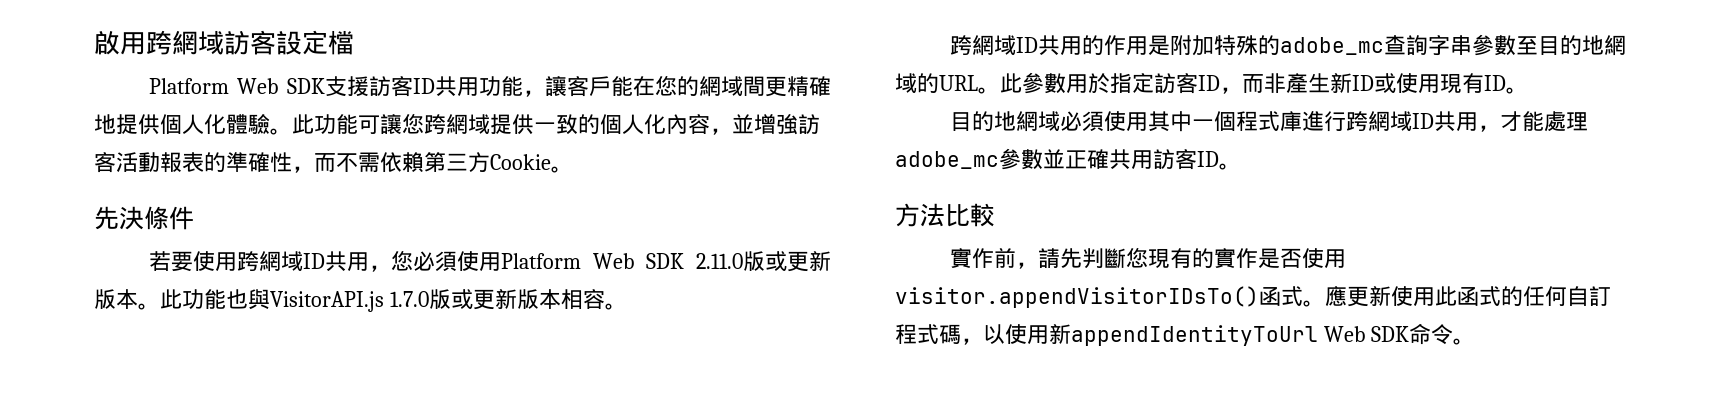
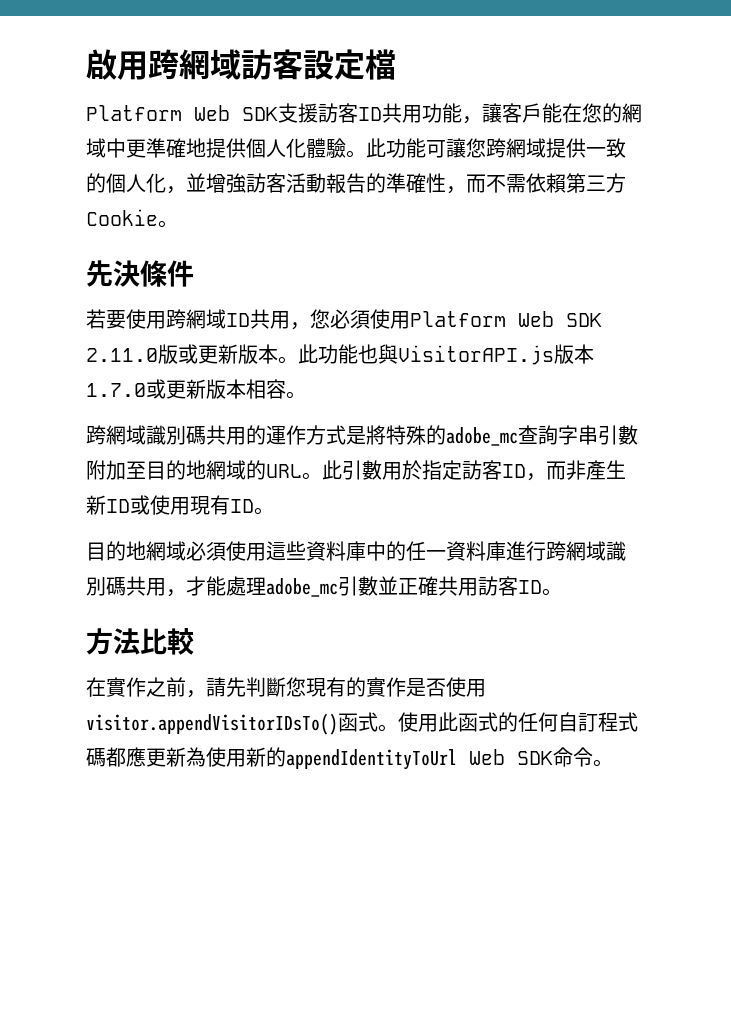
- Platform Web SDK支援訪客ID共用功能，讓客戶能在您的網域間更精確地提供個人化體驗。
+ Platform Web SDK支援訪客ID共用功能，讓客戶能在您的網域中更準確地提供個人化體驗。
- 此功能可讓您跨網域提供一致的個人化內容，並增強訪客活動報表的準確性，而不需依賴第三方Cookie。
+ 此功能可讓您跨網域提供一致的個人化，並增強訪客活動報告的準確性，而不需依賴第三方Cookie。
- 此功能也與VisitorAPI.js 1.7.0版或更新版本相容。
+ 此功能也與VisitorAPI.js版本1.7.0或更新版本相容。
- 跨網域ID共用的作用是附加特殊的adobe_mc查詢字串參數至目的地網域的URL。
+ 跨網域識別碼共用的運作方式是將特殊的adobe_mc查詢字串引數附加至目的地網域的URL。
- 此參數用於指定訪客ID，而非產生新ID或使用現有ID。
+ 此引數用於指定訪客ID，而非產生新ID或使用現有ID。
- 目的地網域必須使用其中一個程式庫進行跨網域ID共用，才能處理adobe_mc參數並正確共用訪客ID。
+ 目的地網域必須使用這些資料庫中的任一資料庫進行跨網域識別碼共用，才能處理adobe_mc引數並正確共用訪客ID。
- 實作前，請先判斷您現有的實作是否使用visitor.appendVisitorIDsTo()函式。
+ 在實作之前，請先判斷您現有的實作是否使用visitor.appendVisitorIDsTo()函式。
- 應更新使用此函式的任何自訂程式碼，以使用新appendIdentityToUrl Web SDK命令。
+ 使用此函式的任何自訂程式碼都應更新為使用新的appendIdentityToUrl Web SDK命令。

